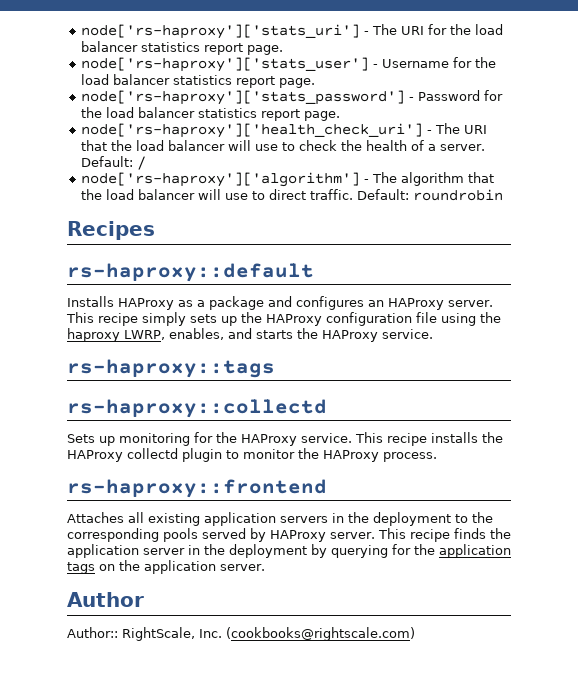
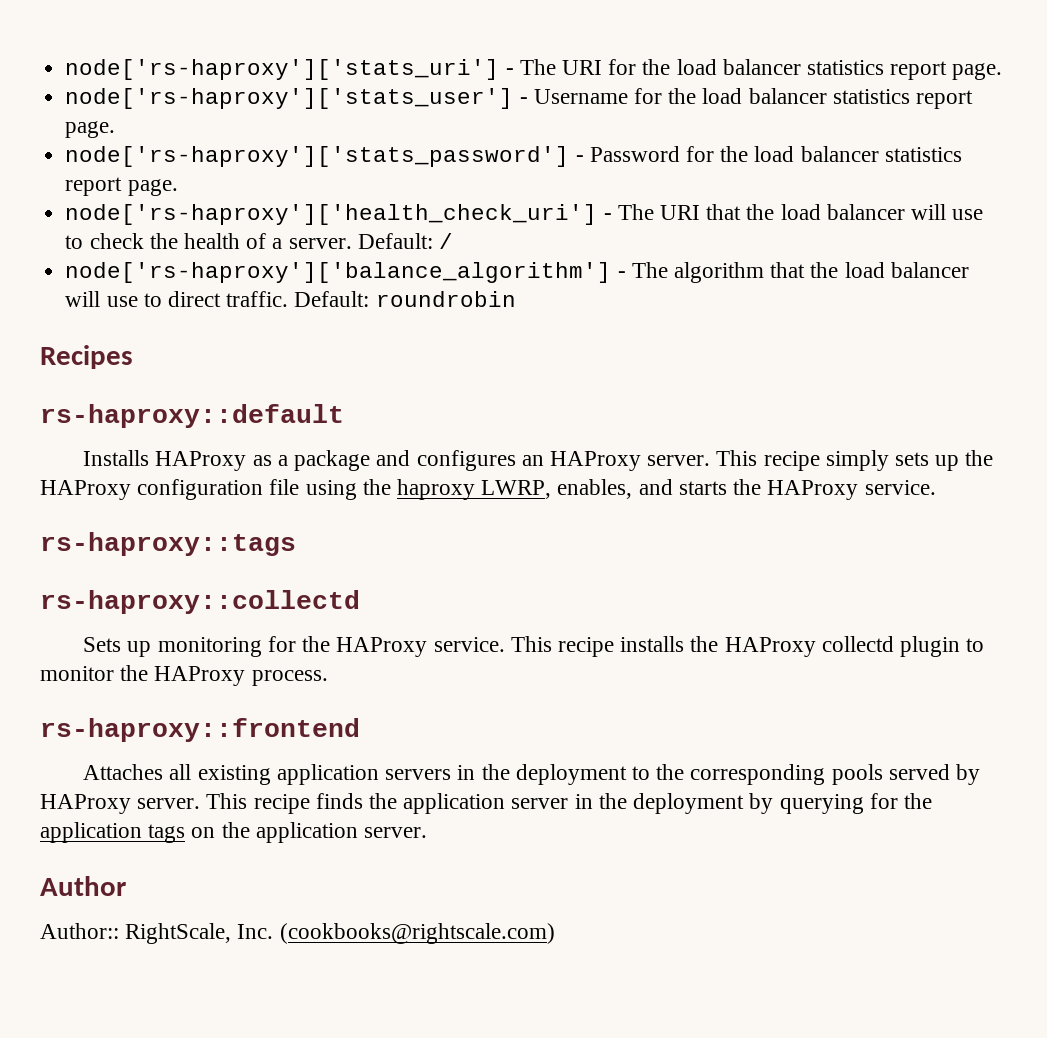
- node['rs-haproxy']['algorithm'] - The algorithm that the load balancer will use to direct traffic.
+ node['rs-haproxy']['balance_algorithm'] - The algorithm that the load balancer will use to direct traffic.

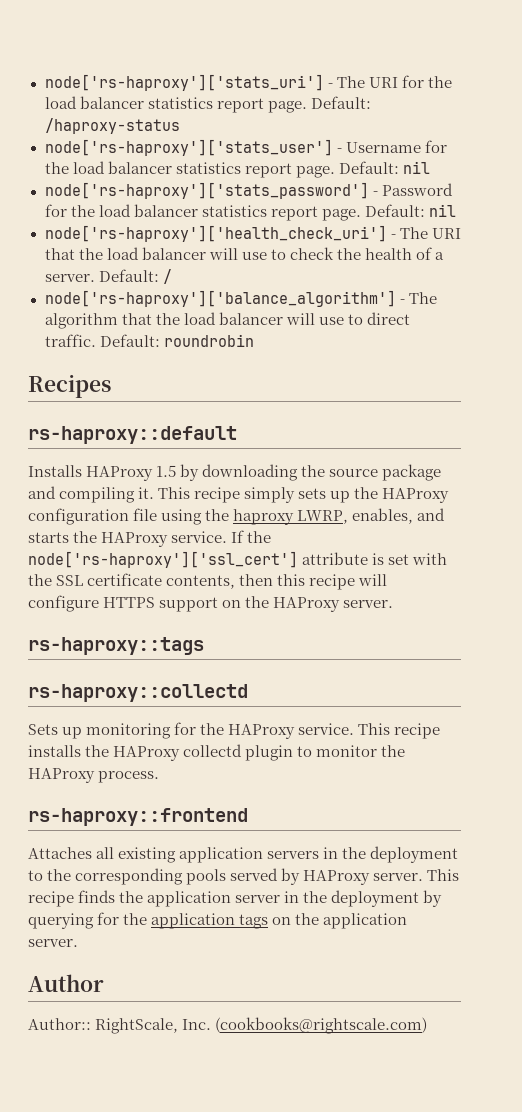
+ Default: /haproxy-status
- node['rs-haproxy']['stats_user'] - Username for the load balancer statistics report page.
+ node['rs-haproxy']['stats_user'] - Username for the load balancer statistics report page. Default: nil
- node['rs-haproxy']['stats_password'] - Password for the load balancer statistics report page.
+ node['rs-haproxy']['stats_password'] - Password for the load balancer statistics report page. Default: nil
- Installs HAProxy as a package and configures an HAProxy server.
+ Installs HAProxy 1.5 by downloading the source package and compiling it.
+ If the node['rs-haproxy']['ssl_cert'] attribute is set with the SSL certificate contents, then this recipe will configure HTTPS support on the HAProxy server.

